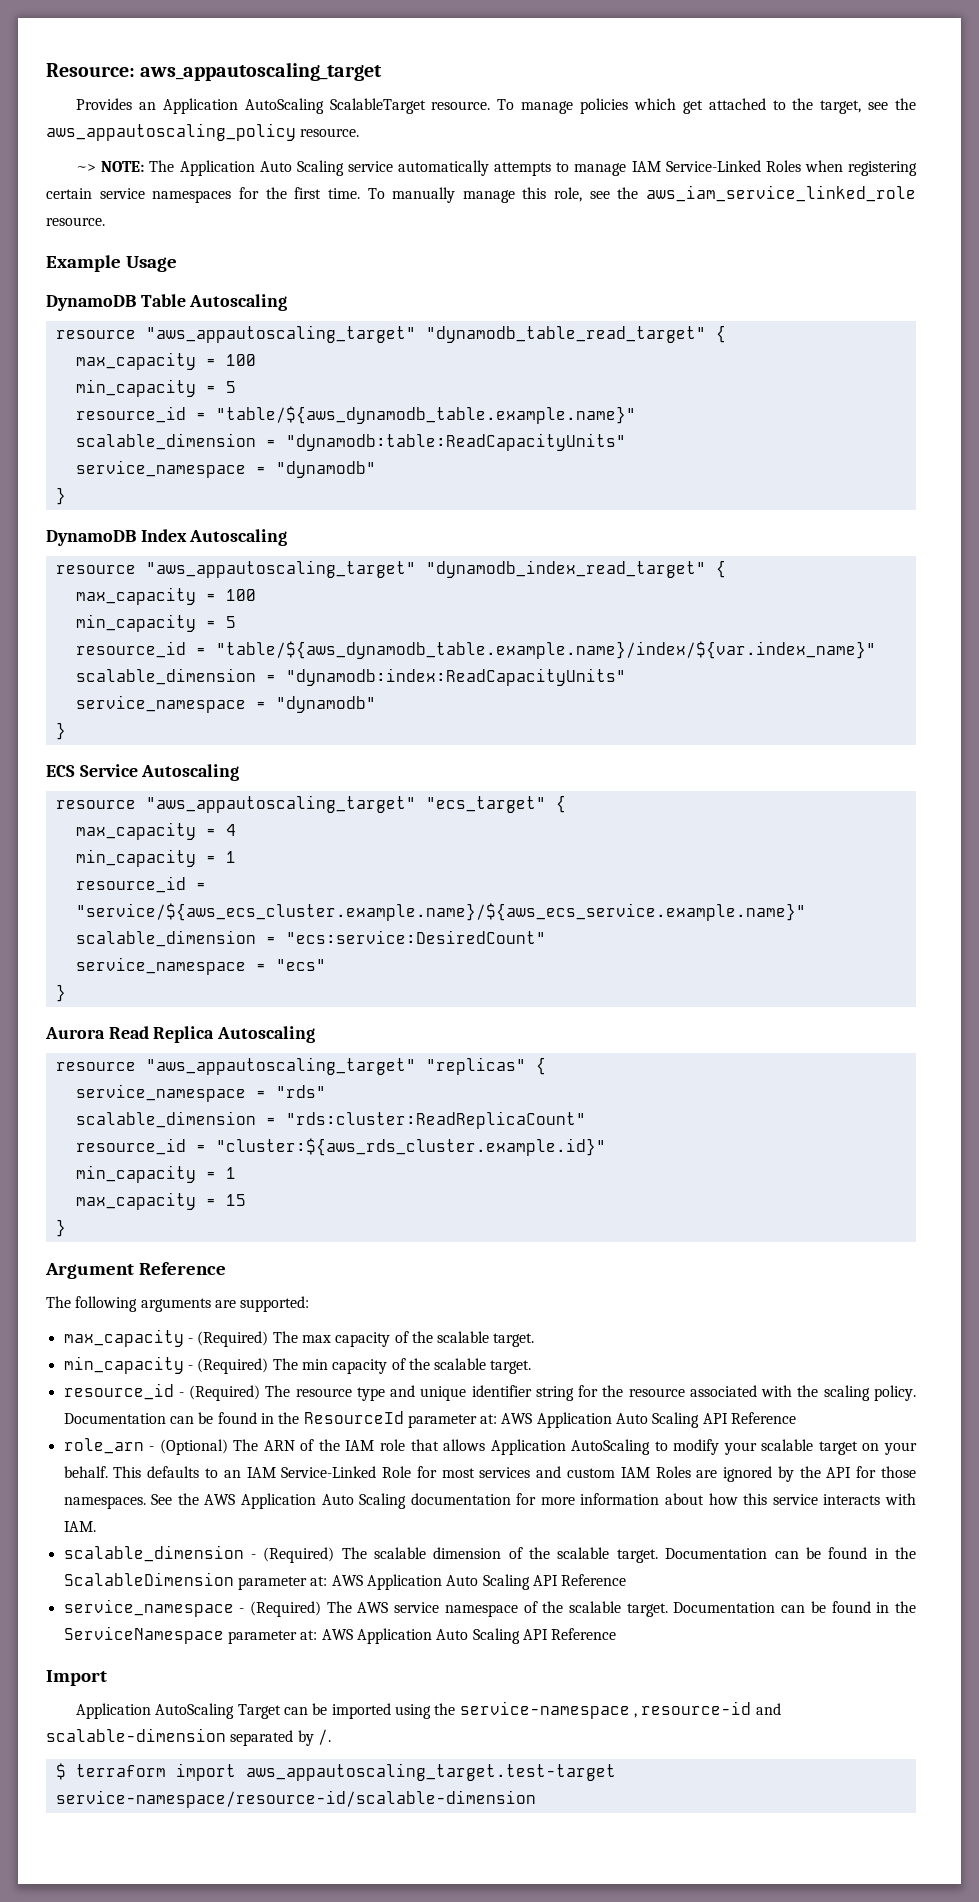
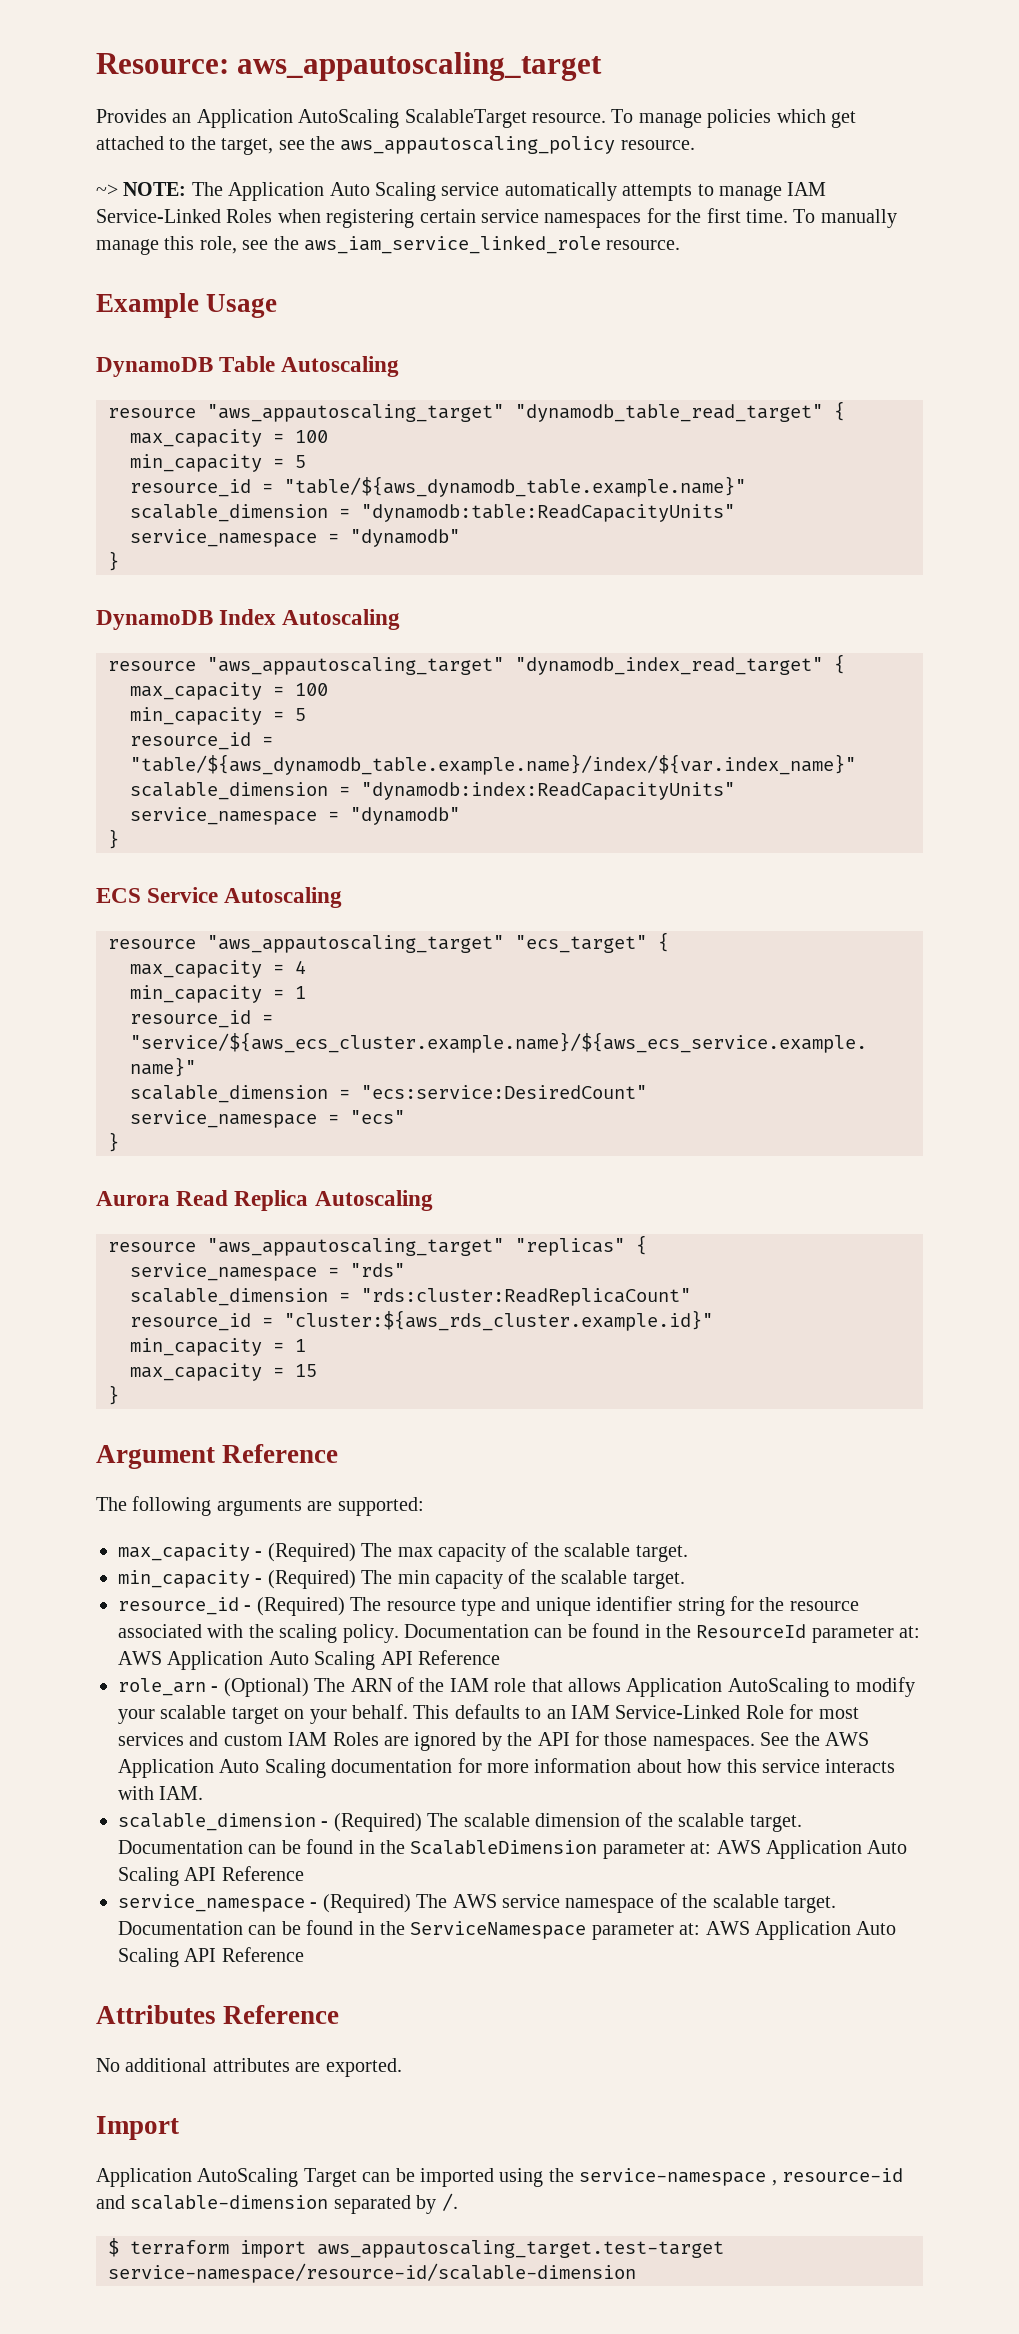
+ Attributes Reference
+ No additional attributes are exported.

